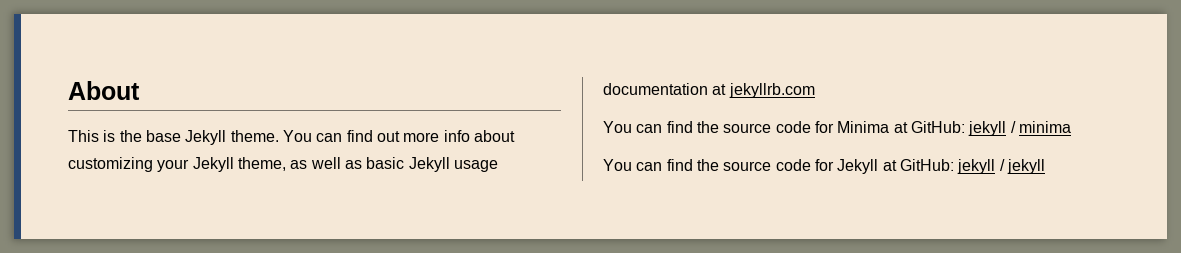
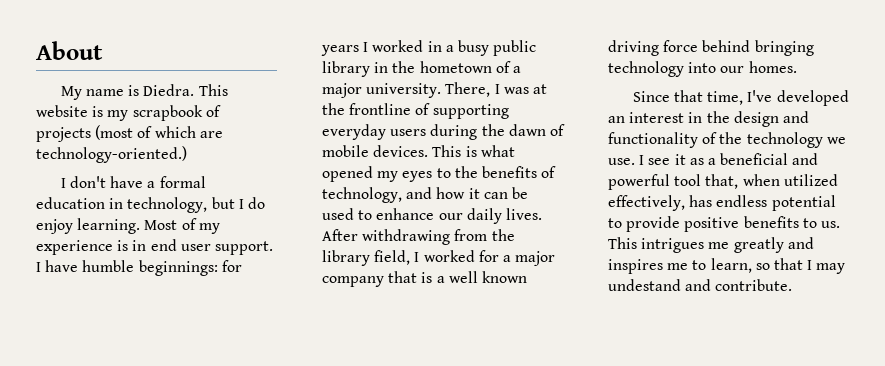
- This is the base Jekyll theme. You can find out more info about customizing your Jekyll theme, as well as basic Jekyll usage documentation at jekyllrb.com
- You can find the source code for Minima at GitHub: jekyll / minima
- You can find the source code for Jekyll at GitHub: jekyll / jekyll
+ My name is Diedra. This website is my scrapbook of projects (most of which are technology-oriented.)
+ I don't have a formal education in technology, but I do enjoy learning. Most of my experience is in end user support. I have humble beginnings: for years I worked in a busy public library in the hometown of a major university. There, I was at the frontline of supporting everyday users during the dawn of mobile devices. This is what opened my eyes to the benefits of technology, and how it can be used to enhance our daily lives. After withdrawing from the library field, I worked for a major company that is a well known driving force behind bringing technology into our homes.
+ Since that time, I've developed an interest in the design and functionality of the technology we use. I see it as a beneficial and powerful tool that, when utilized effectively, has endless potential to provide positive benefits to us. This intrigues me greatly and inspires me to learn, so that I may undestand and contribute.

